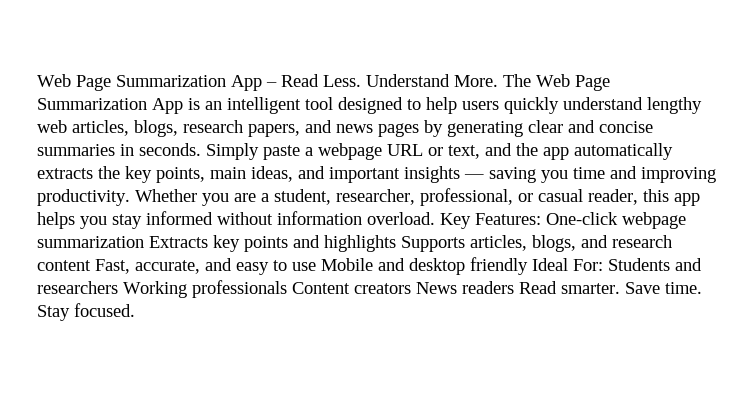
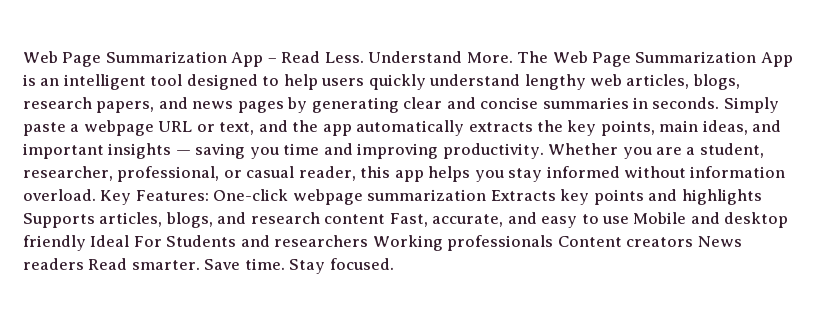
- Key Features: One-click webpage summarization Extracts key points and highlights Supports articles, blogs, and research content Fast, accurate, and easy to use Mobile and desktop friendly Ideal For: Students and researchers Working professionals Content creators News readers Read smarter.
+ Key Features: One-click webpage summarization Extracts key points and highlights Supports articles, blogs, and research content Fast, accurate, and easy to use Mobile and desktop friendly Ideal For Students and researchers Working professionals Content creators News readers Read smarter.

